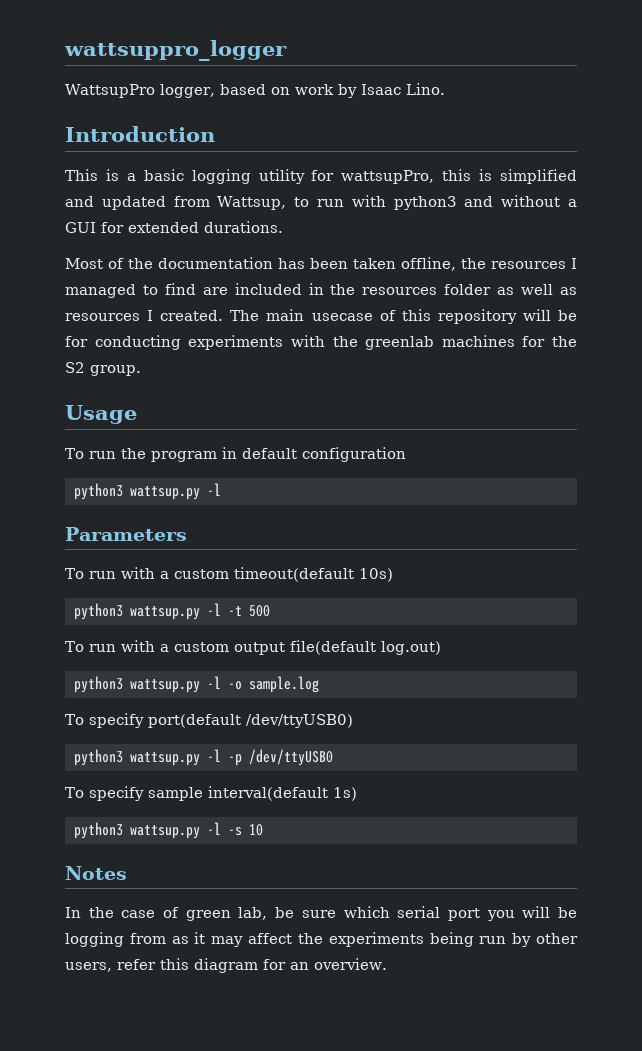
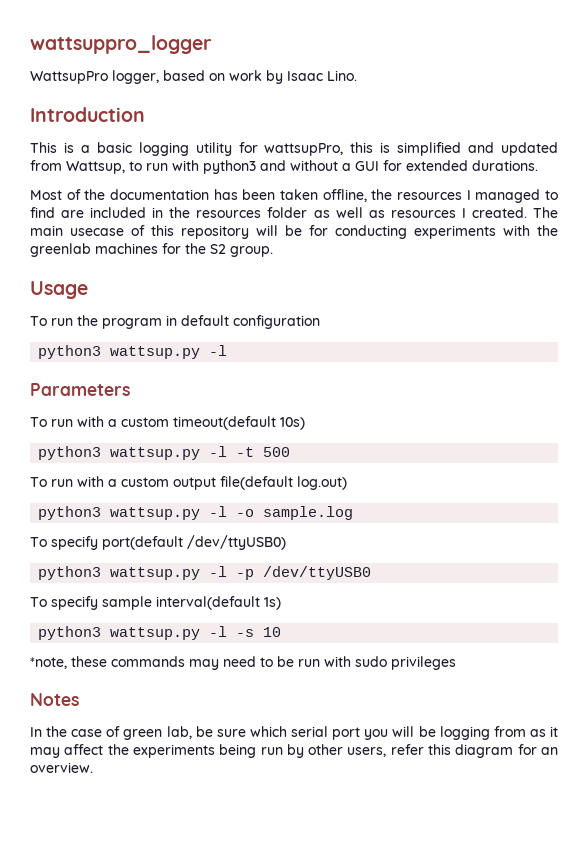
+ *note, these commands may need to be run with sudo privileges

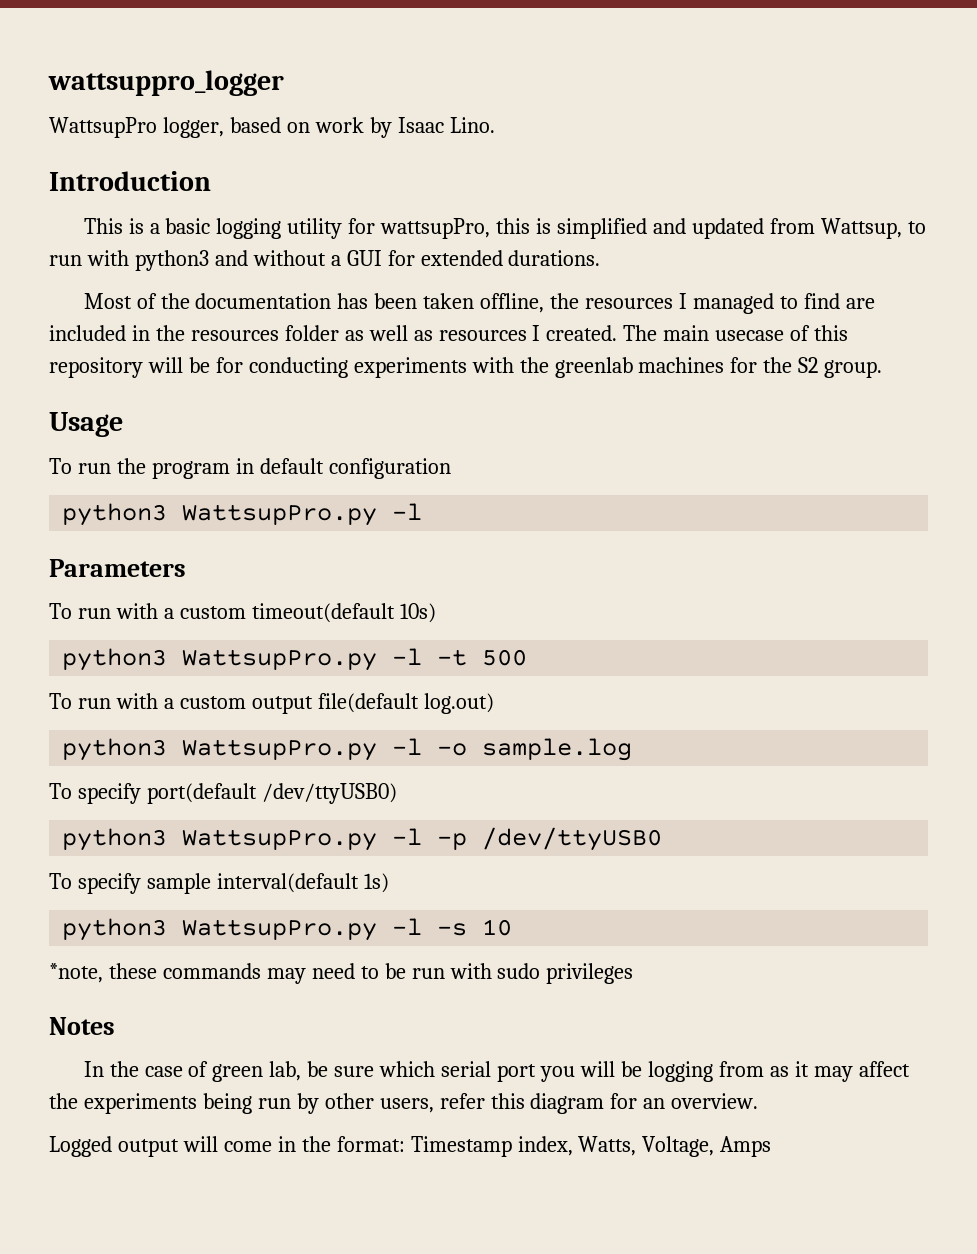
  To run the program in default configuration
- python3 wattsup.py -l
+ python3 WattsupPro.py -l
- python3 wattsup.py -l -t 500
+ python3 WattsupPro.py -l -t 500
- python3 wattsup.py -l -o sample.log
+ python3 WattsupPro.py -l -o sample.log
- python3 wattsup.py -l -p /dev/ttyUSB0
+ python3 WattsupPro.py -l -p /dev/ttyUSB0
- python3 wattsup.py -l -s 10
+ python3 WattsupPro.py -l -s 10
+ Logged output will come in the format: Timestamp index, Watts, Voltage, Amps

